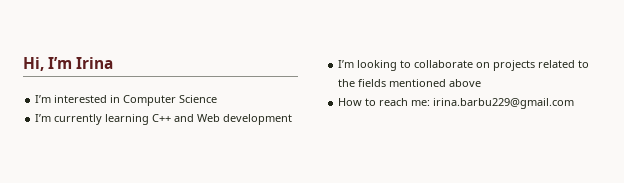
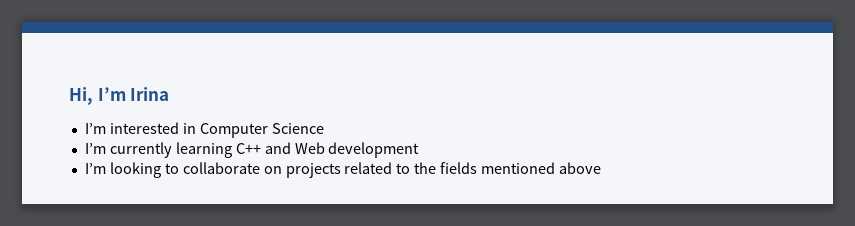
- How to reach me: irina.barbu229@gmail.com

